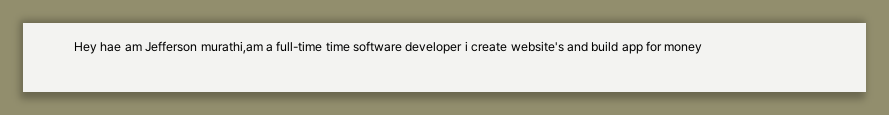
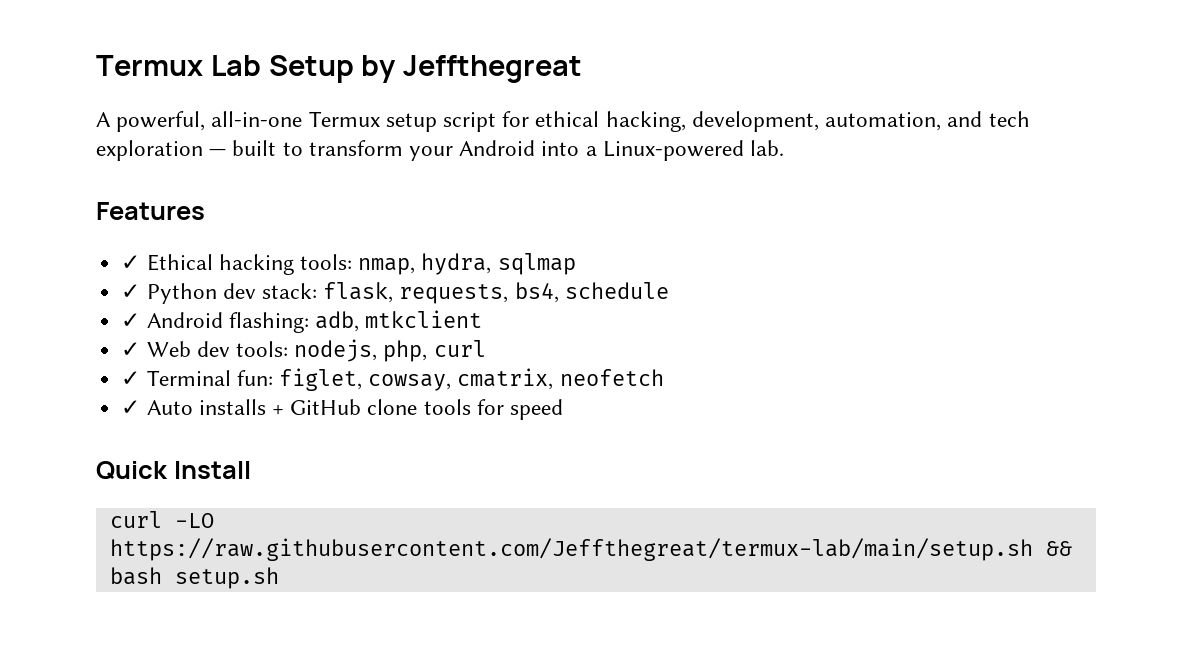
- Hey hae am Jefferson murathi,am a full-time time software developer i create website's and build app for money
+ Termux Lab Setup by Jeffthegreat
+ A powerful, all-in-one Termux setup script for ethical hacking, development, automation, and tech exploration — built to transform your Android into a Linux-powered lab.
+ Features
+ ✓ Ethical hacking tools: nmap, hydra, sqlmap
+ ✓ Python dev stack: flask, requests, bs4, schedule
+ ✓ Android flashing: adb, mtkclient
+ ✓ Web dev tools: nodejs, php, curl
+ ✓ Terminal fun: figlet, cowsay, cmatrix, neofetch
+ ✓ Auto installs + GitHub clone tools for speed
+ Quick Install
+ curl -LO https://raw.githubusercontent.com/Jeffthegreat/termux-lab/main/setup.sh && bash setup.sh

